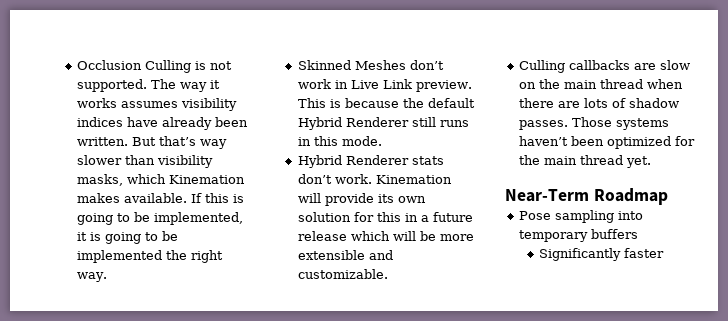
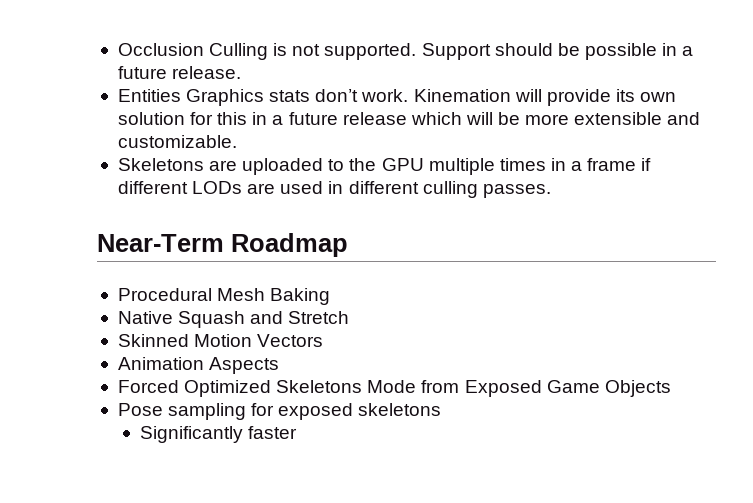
- The way it works assumes visibility indices have already been written. But that’s way slower than visibility masks, which Kinemation makes available. If this is going to be implemented, it is going to be implemented the right way.
- Skinned Meshes don’t work in Live Link preview. This is because the default Hybrid Renderer still runs in this mode.
- Hybrid Renderer stats don’t work.
+ Support should be possible in a future release.
+ Entities Graphics stats don’t work.
- Culling callbacks are slow on the main thread when there are lots of shadow passes. Those systems haven’t been optimized for the main thread yet.
+ Skeletons are uploaded to the GPU multiple times in a frame if different LODs are used in different culling passes.
  Near-Term Roadmap
+ Procedural Mesh Baking
+ Native Squash and Stretch
+ Skinned Motion Vectors
+ Animation Aspects
+ Forced Optimized Skeletons Mode from Exposed Game Objects
- Pose sampling into temporary buffers
+ Pose sampling for exposed skeletons

